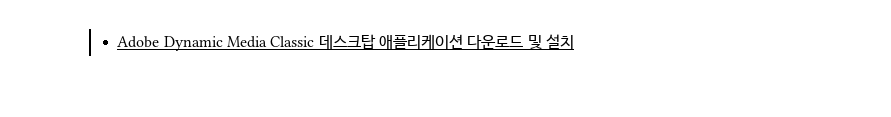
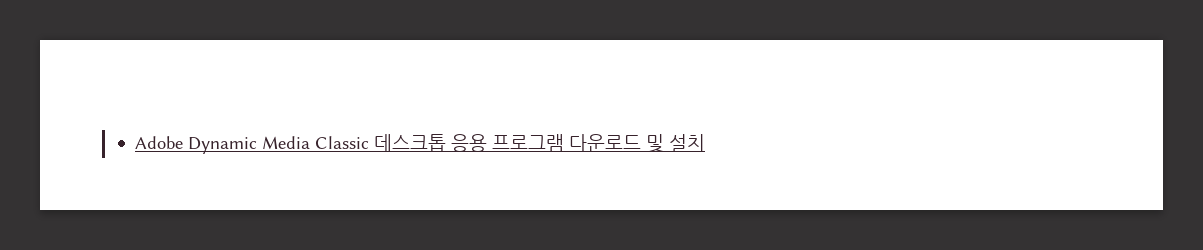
- Adobe Dynamic Media Classic 데스크탑 애플리케이션 다운로드 및 설치
+ Adobe Dynamic Media Classic 데스크톱 응용 프로그램 다운로드 및 설치

